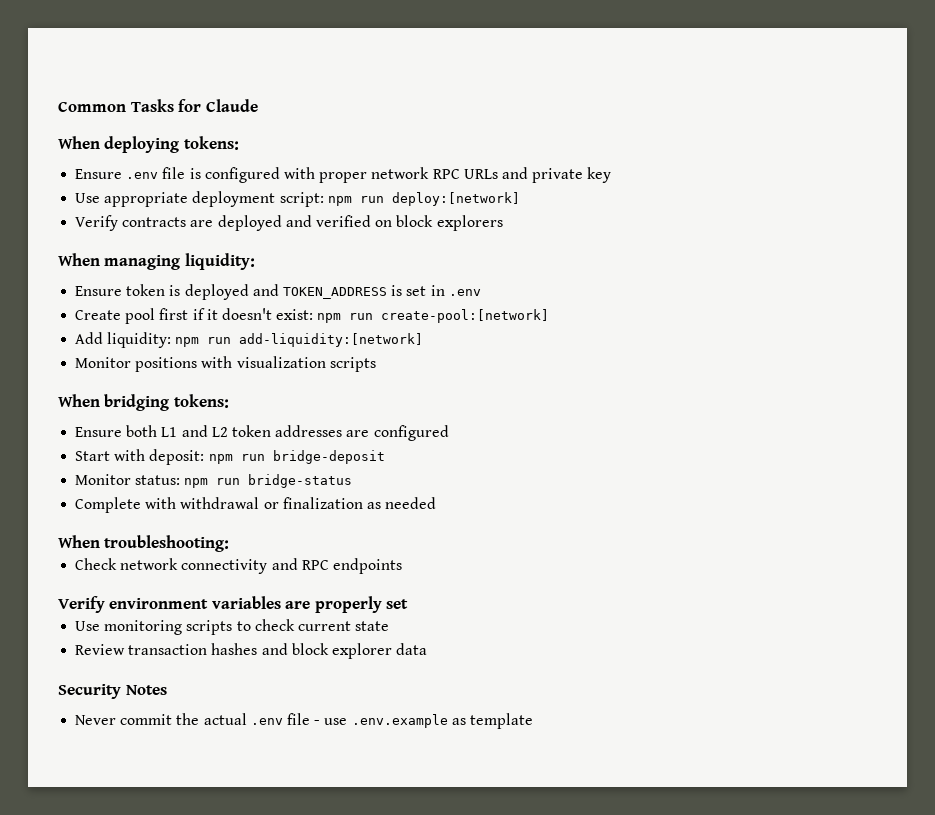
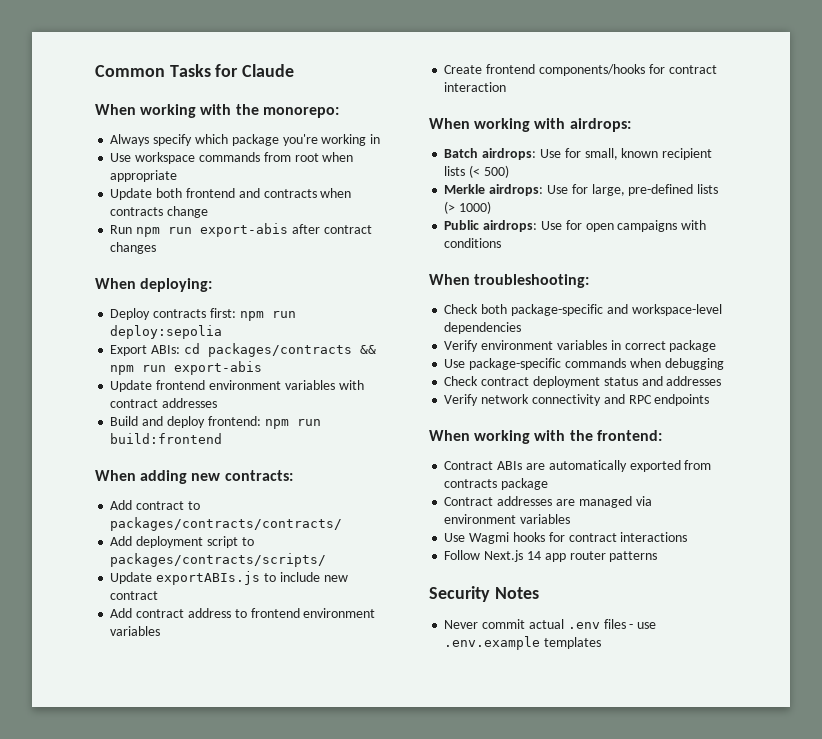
- When deploying tokens:
- Ensure .env file is configured with proper network RPC URLs and private key
- Use appropriate deployment script: npm run deploy:[network]
- Verify contracts are deployed and verified on block explorers
- When managing liquidity:
- Ensure token is deployed and TOKEN_ADDRESS is set in .env
- Create pool first if it doesn't exist: npm run create-pool:[network]
- Add liquidity: npm run add-liquidity:[network]
- Monitor positions with visualization scripts
- When bridging tokens:
- Ensure both L1 and L2 token addresses are configured
- Start with deposit: npm run bridge-deposit
- Monitor status: npm run bridge-status
- Complete with withdrawal or finalization as needed
+ When working with the monorepo:
+ Always specify which package you're working in
+ Use workspace commands from root when appropriate
+ Update both frontend and contracts when contracts change
+ Run npm run export-abis after contract changes
+ When deploying:
+ Deploy contracts first: npm run deploy:sepolia
+ Export ABIs: cd packages/contracts && npm run export-abis
+ Update frontend environment variables with contract addresses
+ Build and deploy frontend: npm run build:frontend
+ When adding new contracts:
+ Add contract to packages/contracts/contracts/
+ Add deployment script to packages/contracts/scripts/
+ Update exportABIs.js to include new contract
+ Add contract address to frontend environment variables
+ Create frontend components/hooks for contract interaction
+ When working with airdrops:
+ Batch airdrops: Use for small, known recipient lists (< 500)
+ Merkle airdrops: Use for large, pre-defined lists (> 1000)
+ Public airdrops: Use for open campaigns with conditions
  When troubleshooting:
- Check network connectivity and RPC endpoints
+ Check both package-specific and workspace-level dependencies
+ Verify environment variables in correct package
+ Use package-specific commands when debugging
+ Check contract deployment status and addresses
+ Verify network connectivity and RPC endpoints
- Verify environment variables are properly set
- Use monitoring scripts to check current state
- Review transaction hashes and block explorer data
+ When working with the frontend:
+ Contract ABIs are automatically exported from contracts package
+ Contract addresses are managed via environment variables
+ Use Wagmi hooks for contract interactions
+ Follow Next.js 14 app router patterns
- Never commit the actual .env file - use .env.example as template
+ Never commit actual .env files - use .env.example templates

